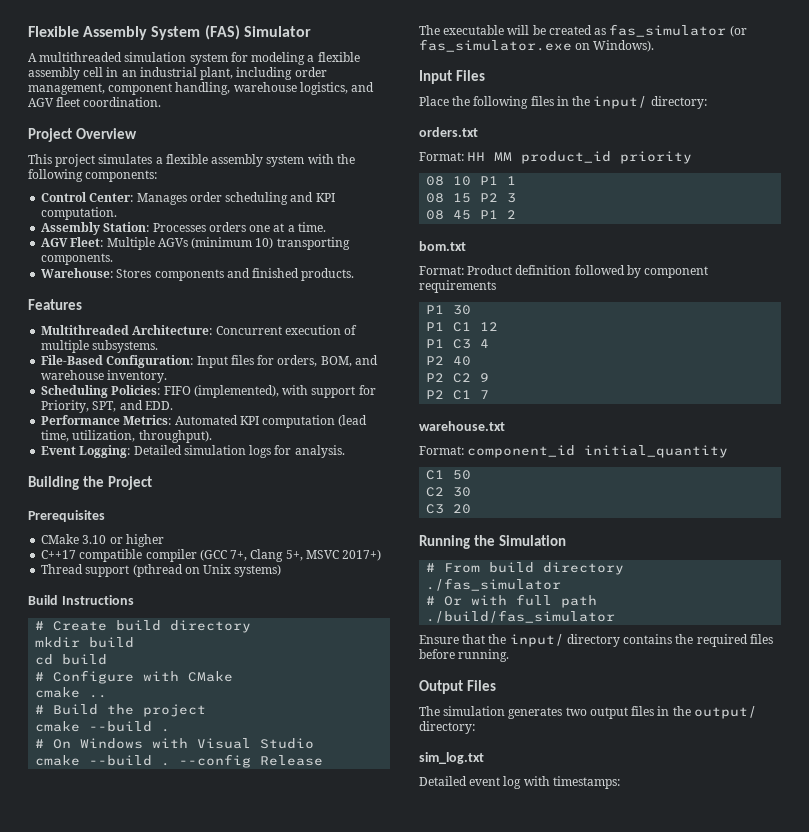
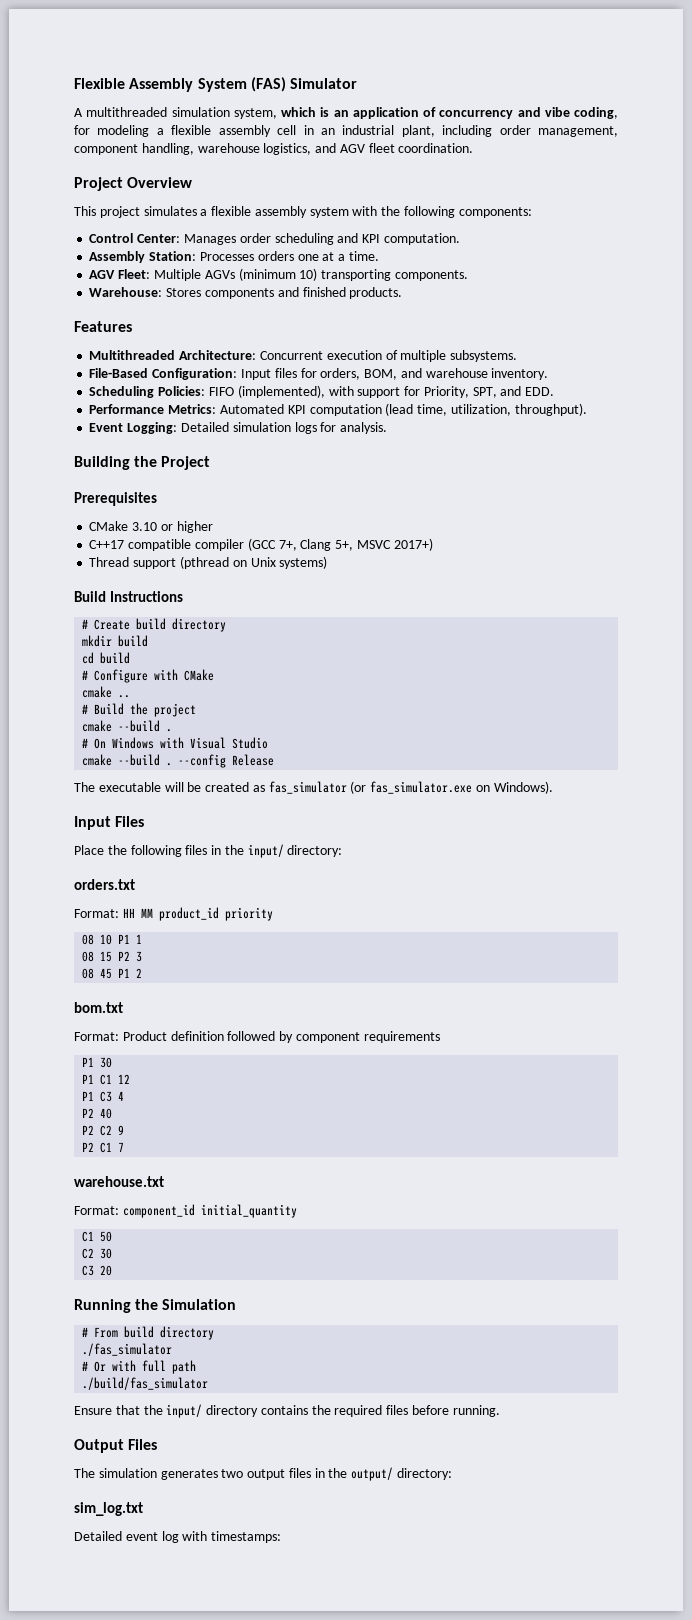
- A multithreaded simulation system for modeling a flexible assembly cell in an industrial plant, including order management, component handling, warehouse logistics, and AGV fleet coordination.
+ A multithreaded simulation system, which is an application of concurrency and vibe coding, for modeling a flexible assembly cell in an industrial plant, including order management, component handling, warehouse logistics, and AGV fleet coordination.

